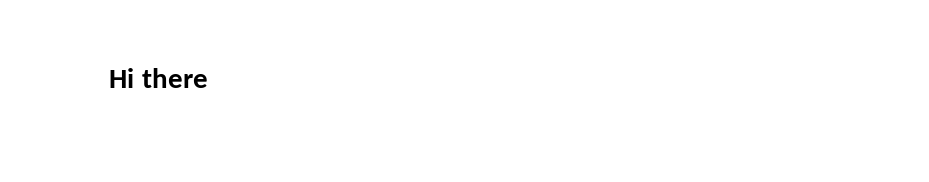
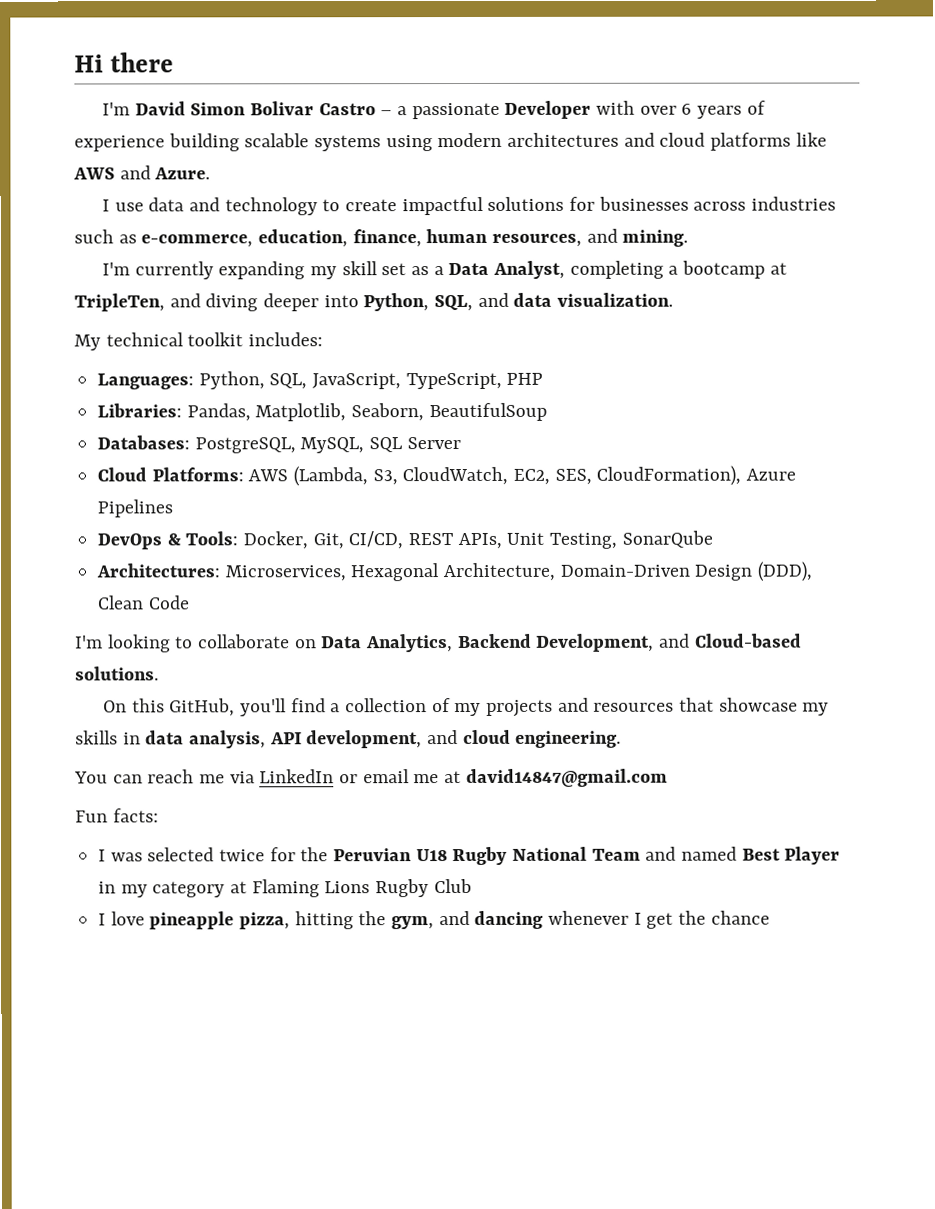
+ I'm David Simon Bolivar Castro – a passionate Developer with over 6 years of experience building scalable systems using modern architectures and cloud platforms like AWS and Azure.
+ I use data and technology to create impactful solutions for businesses across industries such as e-commerce, education, finance, human resources, and mining.
+ I'm currently expanding my skill set as a Data Analyst, completing a bootcamp at TripleTen, and diving deeper into Python, SQL, and data visualization.
+ My technical toolkit includes:
+ Languages: Python, SQL, JavaScript, TypeScript, PHP
+ Libraries: Pandas, Matplotlib, Seaborn, BeautifulSoup
+ Databases: PostgreSQL, MySQL, SQL Server
+ Cloud Platforms: AWS (Lambda, S3, CloudWatch, EC2, SES, CloudFormation), Azure Pipelines
+ DevOps & Tools: Docker, Git, CI/CD, REST APIs, Unit Testing, SonarQube
+ Architectures: Microservices, Hexagonal Architecture, Domain-Driven Design (DDD), Clean Code
+ I'm looking to collaborate on Data Analytics, Backend Development, and Cloud-based solutions.
+ On this GitHub, you'll find a collection of my projects and resources that showcase my skills in data analysis, API development, and cloud engineering.
+ You can reach me via LinkedIn or email me at david14847@gmail.com
+ Fun facts:
+ I was selected twice for the Peruvian U18 Rugby National Team and named Best Player in my category at Flaming Lions Rugby Club
+ I love pineapple pizza, hitting the gym, and dancing whenever I get the chance

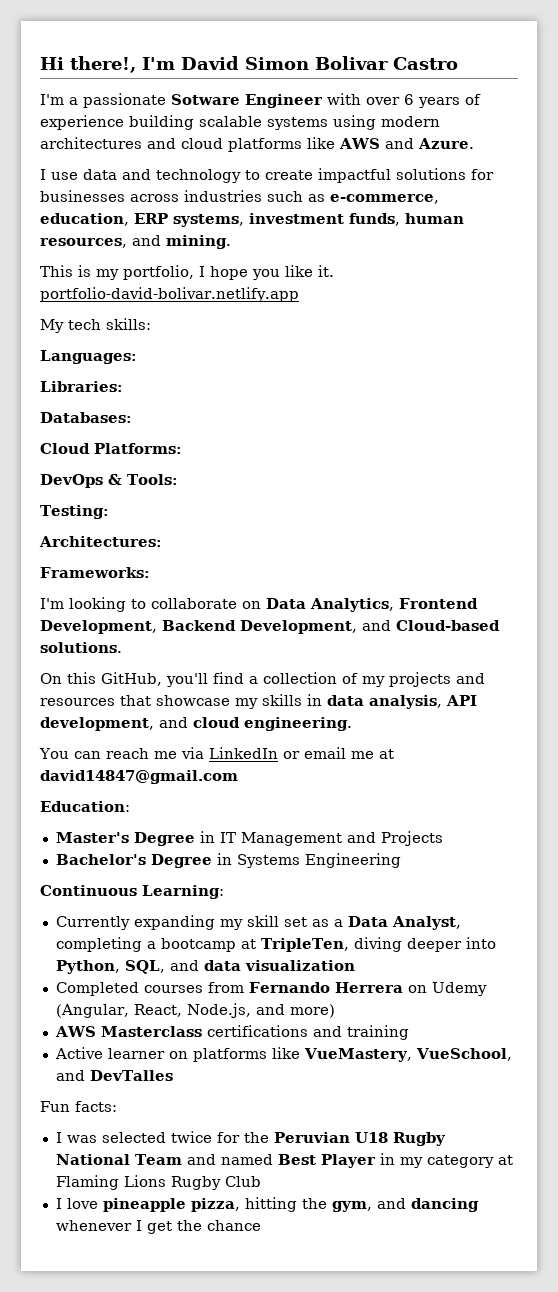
- Hi there
- I'm David Simon Bolivar Castro – a passionate Developer with over 6 years of experience building scalable systems using modern architectures and cloud platforms like AWS and Azure.
+ Hi there!, I'm David Simon Bolivar Castro
+ I'm a passionate Sotware Engineer with over 6 years of experience building scalable systems using modern architectures and cloud platforms like AWS and Azure.
- I use data and technology to create impactful solutions for businesses across industries such as e-commerce, education, finance, human resources, and mining.
+ I use data and technology to create impactful solutions for businesses across industries such as e-commerce, education, ERP systems, investment funds, human resources, and mining.
- I'm currently expanding my skill set as a Data Analyst, completing a bootcamp at TripleTen, and diving deeper into Python, SQL, and data visualization.
- My technical toolkit includes:
- Languages: Python, SQL, JavaScript, TypeScript, PHP
- Libraries: Pandas, Matplotlib, Seaborn, BeautifulSoup
- Databases: PostgreSQL, MySQL, SQL Server
- Cloud Platforms: AWS (Lambda, S3, CloudWatch, EC2, SES, CloudFormation), Azure Pipelines
- DevOps & Tools: Docker, Git, CI/CD, REST APIs, Unit Testing, SonarQube
- Architectures: Microservices, Hexagonal Architecture, Domain-Driven Design (DDD), Clean Code
+ This is my portfolio, I hope you like it. portfolio-david-bolivar.netlify.app
+ My tech skills:
+ Languages:
+ Libraries:
+ Databases:
+ Cloud Platforms:
+ DevOps & Tools:
+ Testing:
+ Architectures:
+ Frameworks:
- I'm looking to collaborate on Data Analytics, Backend Development, and Cloud-based solutions.
+ I'm looking to collaborate on Data Analytics, Frontend Development, Backend Development, and Cloud-based solutions.
+ Education:
+ Master's Degree in IT Management and Projects
+ Bachelor's Degree in Systems Engineering
+ Continuous Learning:
+ Currently expanding my skill set as a Data Analyst, completing a bootcamp at TripleTen, diving deeper into Python, SQL, and data visualization
+ Completed courses from Fernando Herrera on Udemy (Angular, React, Node.js, and more)
+ AWS Masterclass certifications and training
+ Active learner on platforms like VueMastery, VueSchool, and DevTalles

